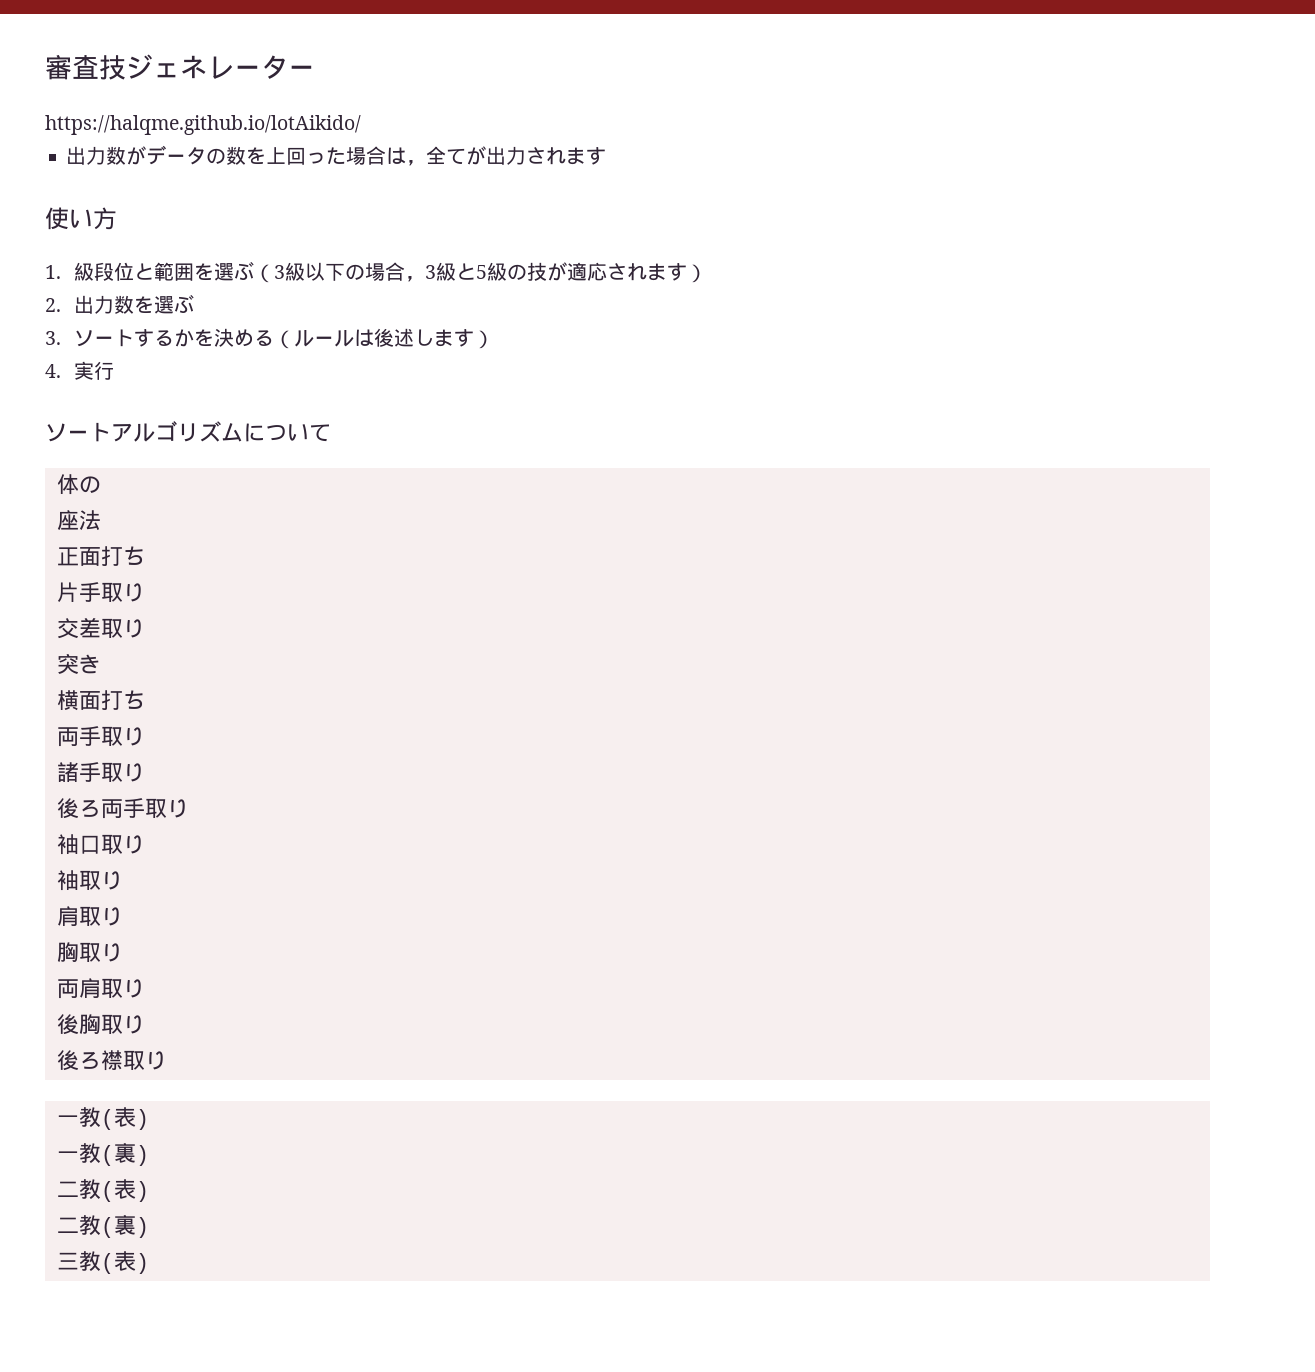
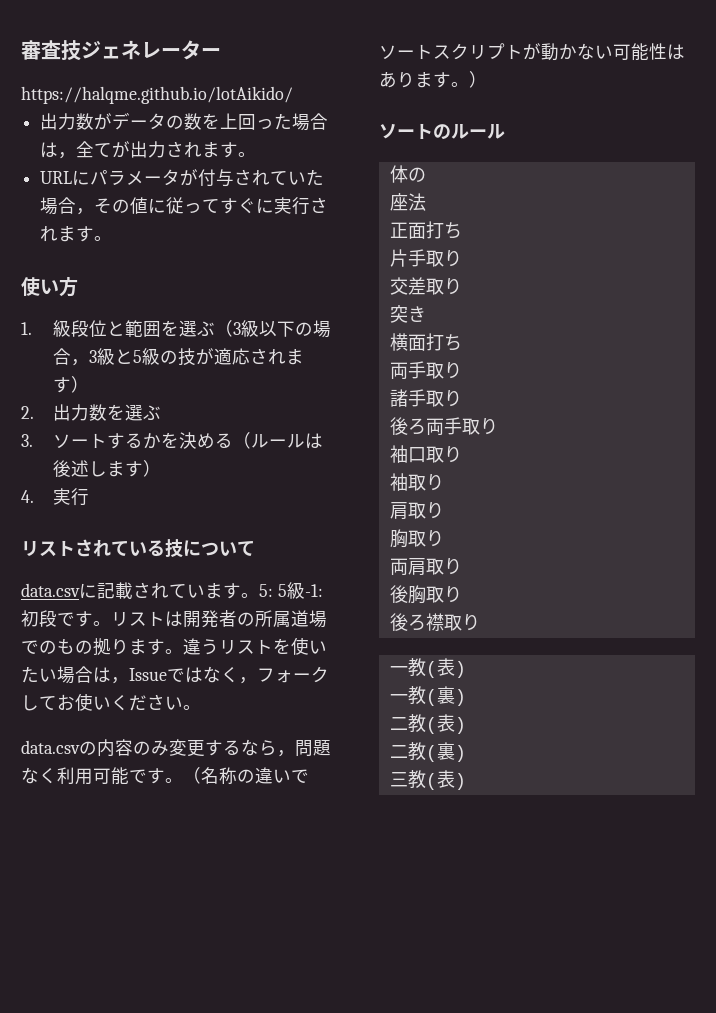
- 出力数がデータの数を上回った場合は，全てが出力されます
+ 出力数がデータの数を上回った場合は，全てが出力されます。
+ URLにパラメータが付与されていた場合，その値に従ってすぐに実行されます。
- ソートアルゴリズムについて
+ リストされている技について
+ data.csvに記載されています。5: 5級-1:初段です。リストは開発者の所属道場でのもの拠ります。違うリストを使いたい場合は，Issueではなく，フォークしてお使いください。
+ data.csvの内容のみ変更するなら，問題なく利用可能です。（名称の違いでソートスクリプトが動かない可能性はあります。）
+ ソートのルール

